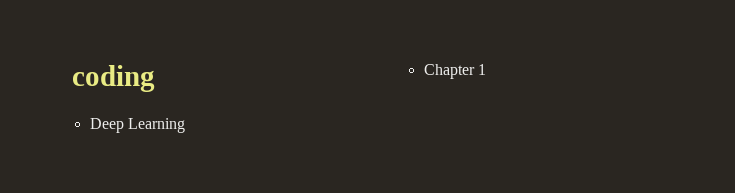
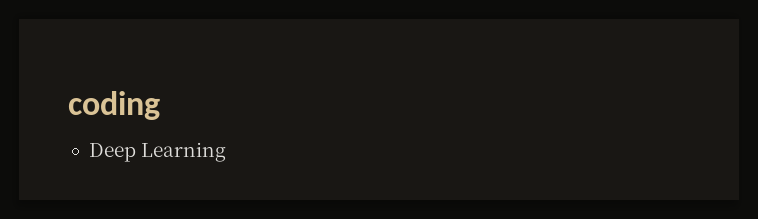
- Chapter 1

